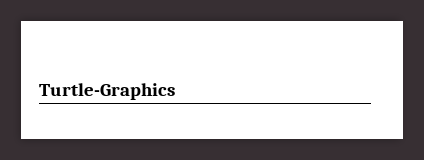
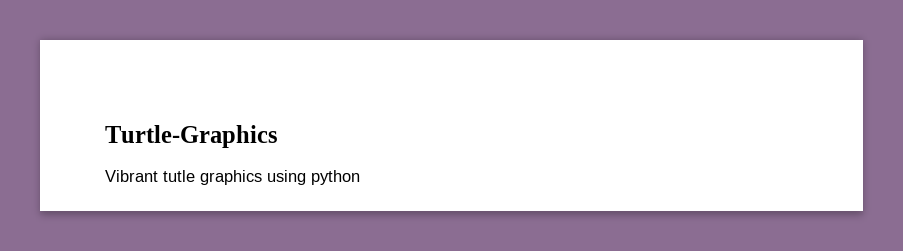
+ Vibrant tutle graphics using python

